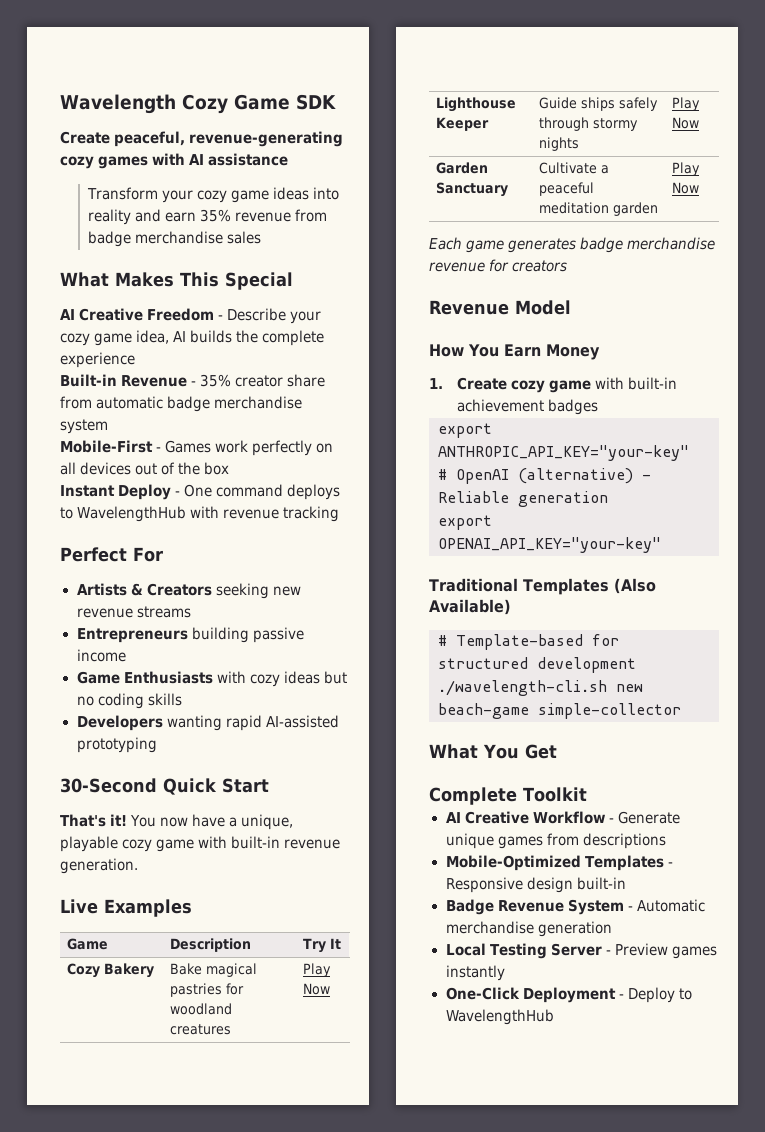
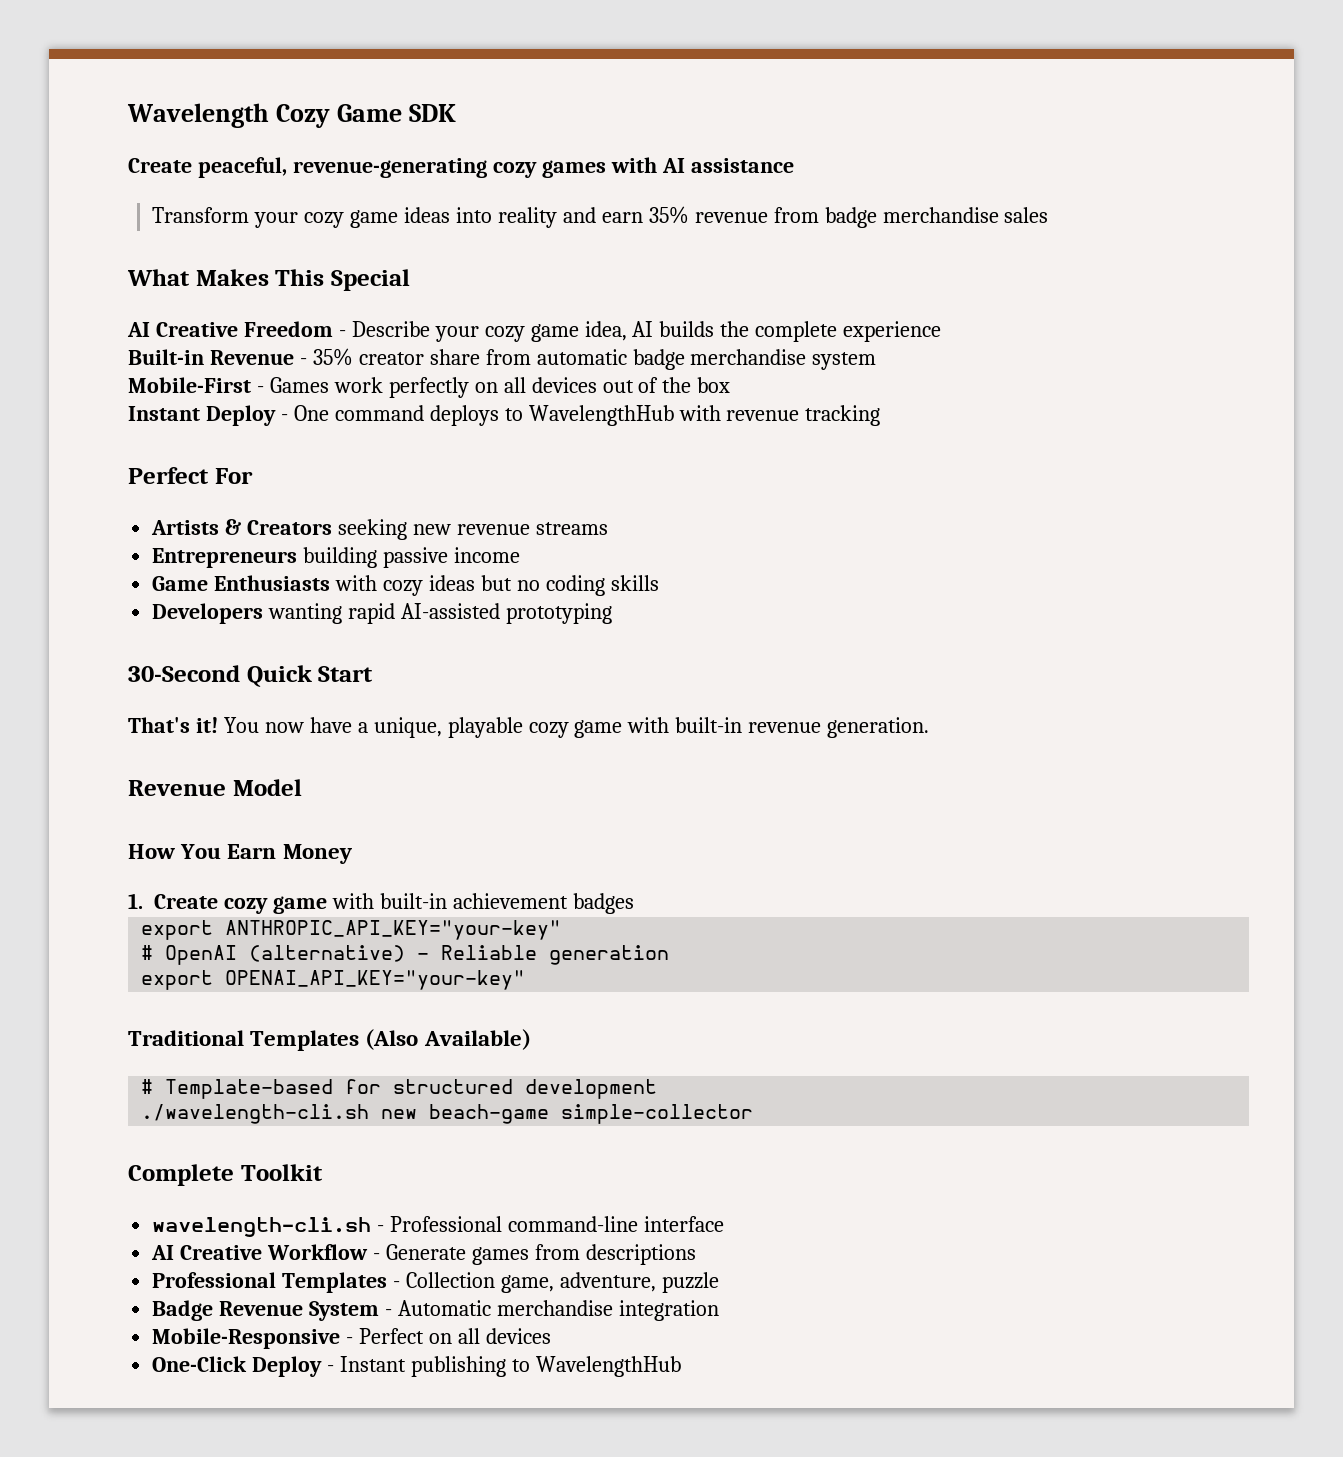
- Live Examples
- Game | Description | Try It
- Cozy Bakery | Bake magical pastries for woodland creatures | Play Now
- Lighthouse Keeper | Guide ships safely through stormy nights | Play Now
- Garden Sanctuary | Cultivate a peaceful meditation garden | Play Now
- Each game generates badge merchandise revenue for creators
- What You Get
+ wavelength-cli.sh - Professional command-line interface
- AI Creative Workflow - Generate unique games from descriptions
+ AI Creative Workflow - Generate games from descriptions
- Mobile-Optimized Templates - Responsive design built-in
+ Professional Templates - Collection game, adventure, puzzle
- Badge Revenue System - Automatic merchandise generation
- Local Testing Server - Preview games instantly
- One-Click Deployment - Deploy to WavelengthHub
+ Badge Revenue System - Automatic merchandise integration
+ Mobile-Responsive - Perfect on all devices
+ One-Click Deploy - Instant publishing to WavelengthHub

